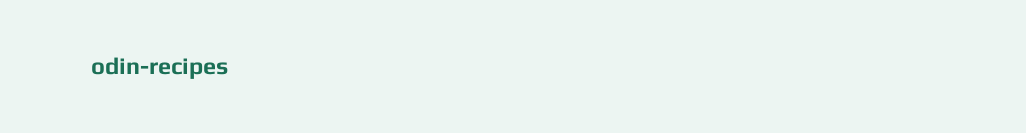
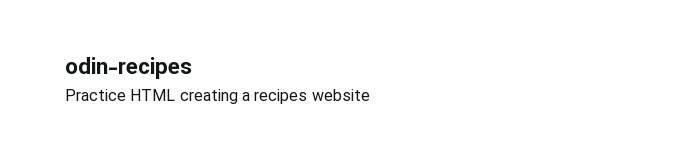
+ Practice HTML creating a recipes website

